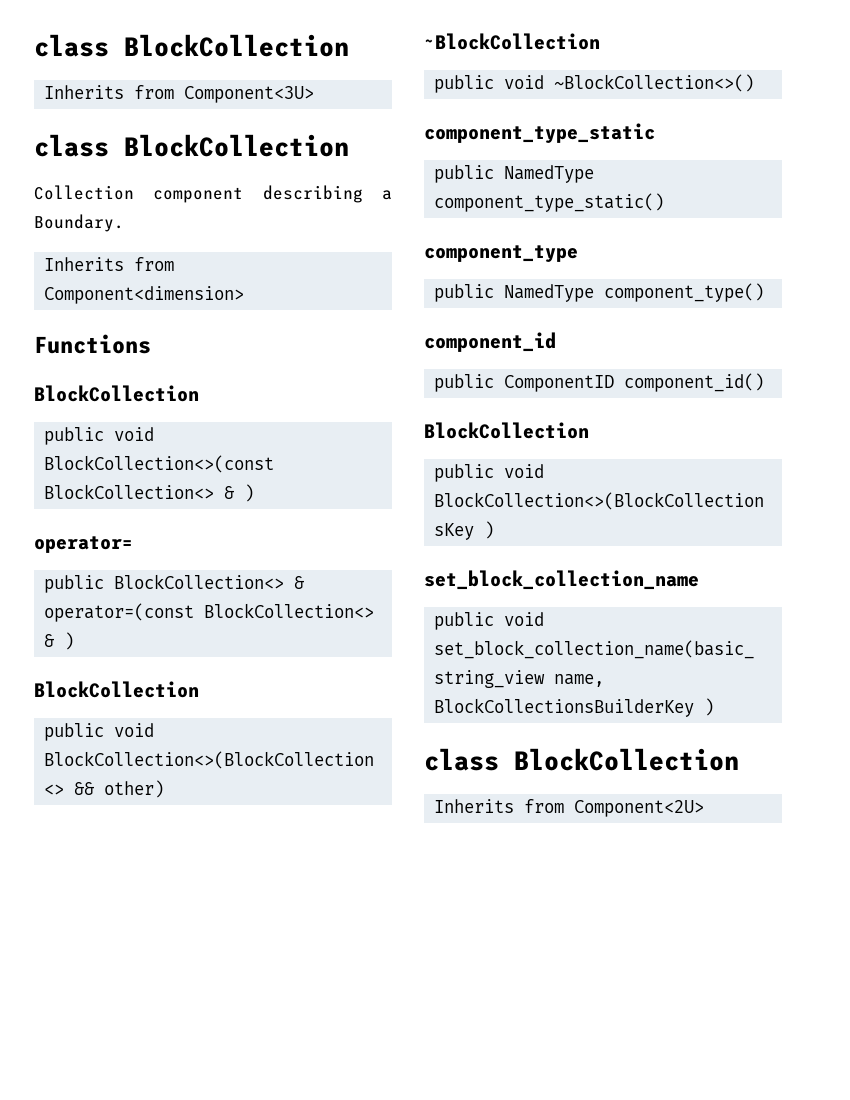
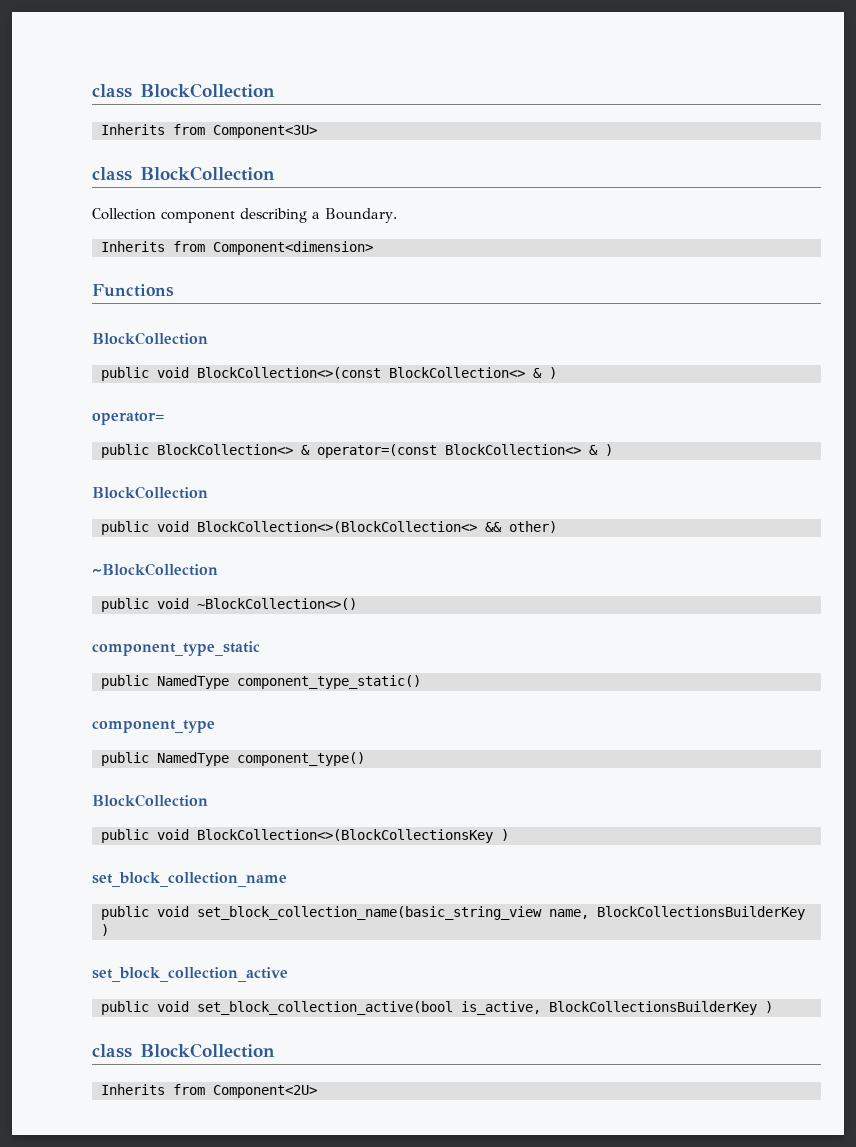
- component_id
- public ComponentID component_id()
+ set_block_collection_active
+ public void set_block_collection_active(bool is_active, BlockCollectionsBuilderKey )

